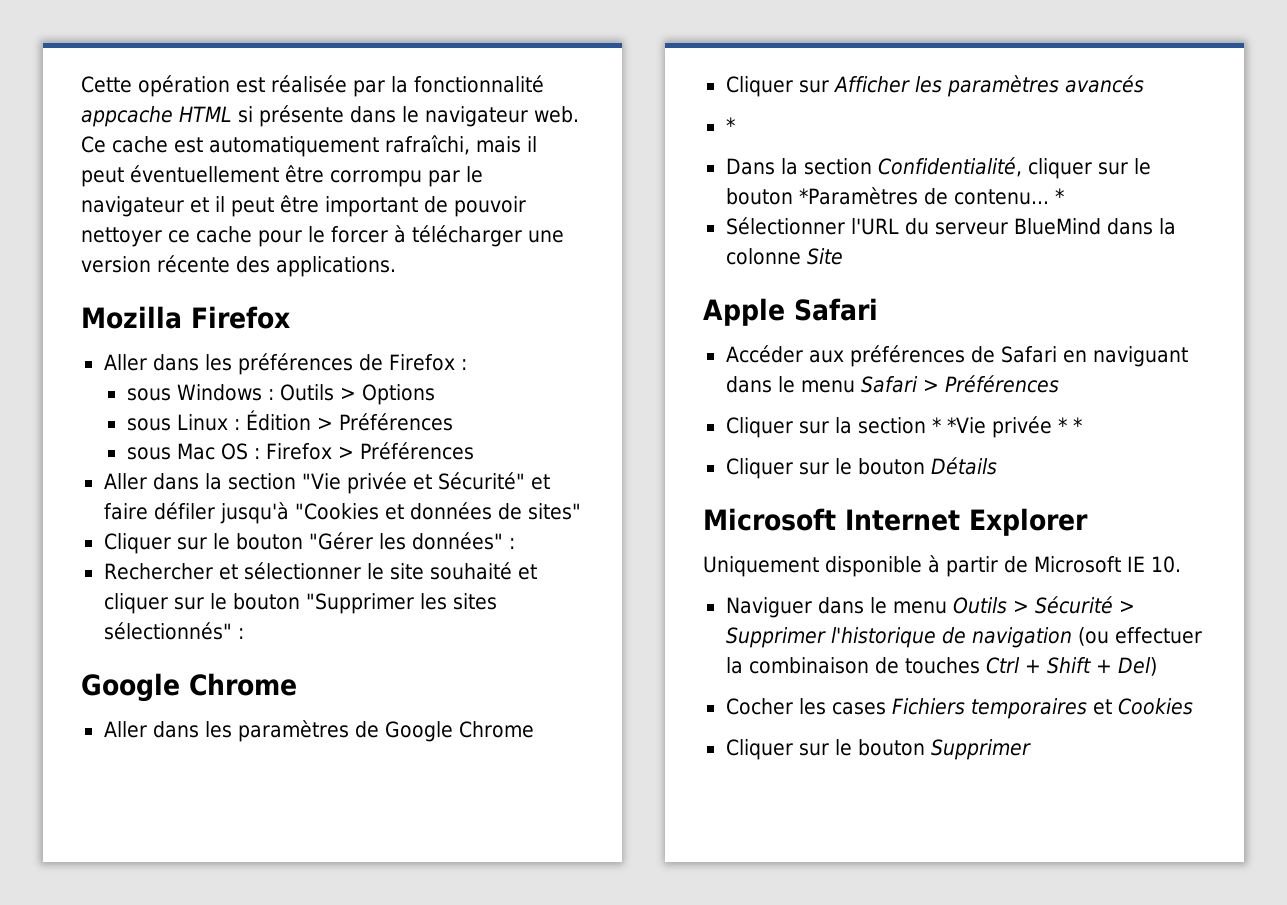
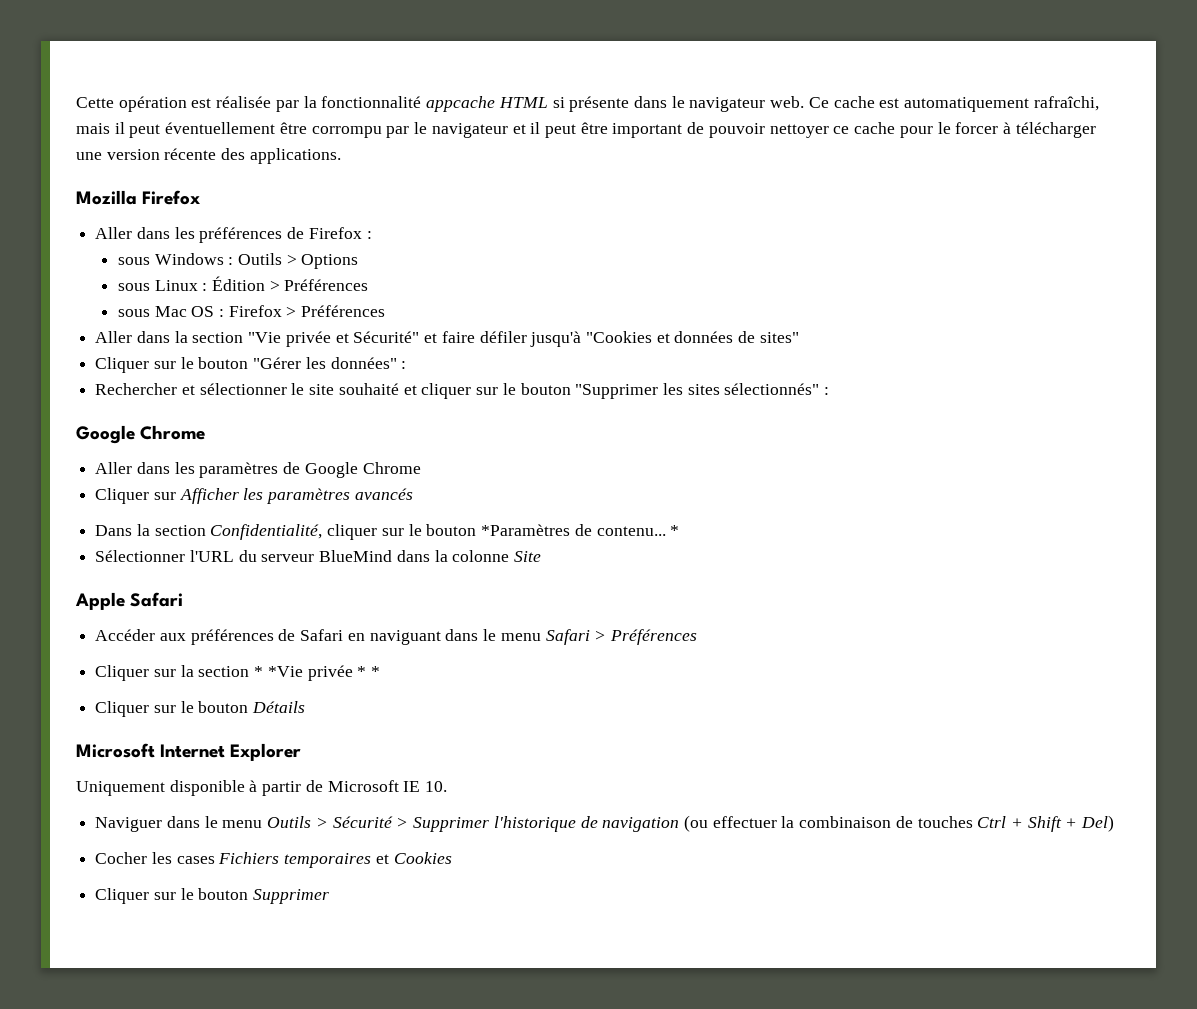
  Cliquer sur Afficher les paramètres avancés
- *

